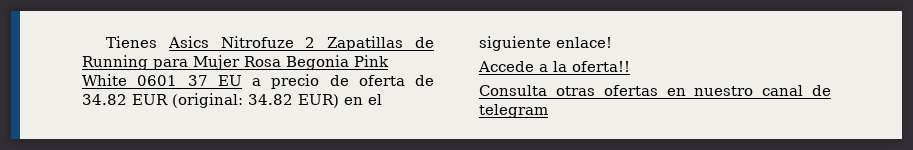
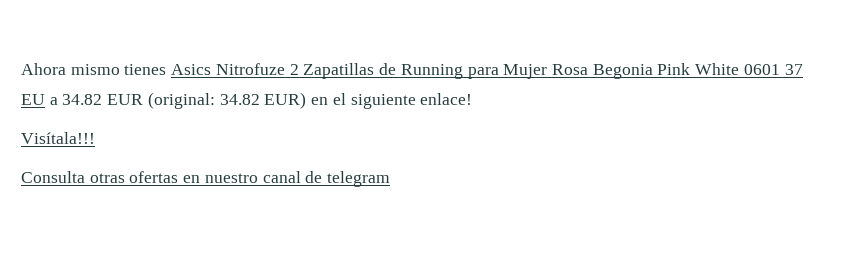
- Tienes Asics Nitrofuze 2 Zapatillas de Running para Mujer Rosa Begonia Pink White 0601 37 EU a precio de oferta de 34.82 EUR (original: 34.82 EUR) en el siguiente enlace!
+ Ahora mismo tienes Asics Nitrofuze 2 Zapatillas de Running para Mujer Rosa Begonia Pink White 0601 37 EU a 34.82 EUR (original: 34.82 EUR) en el siguiente enlace!
- Accede a la oferta!!
+ Visítala!!!

